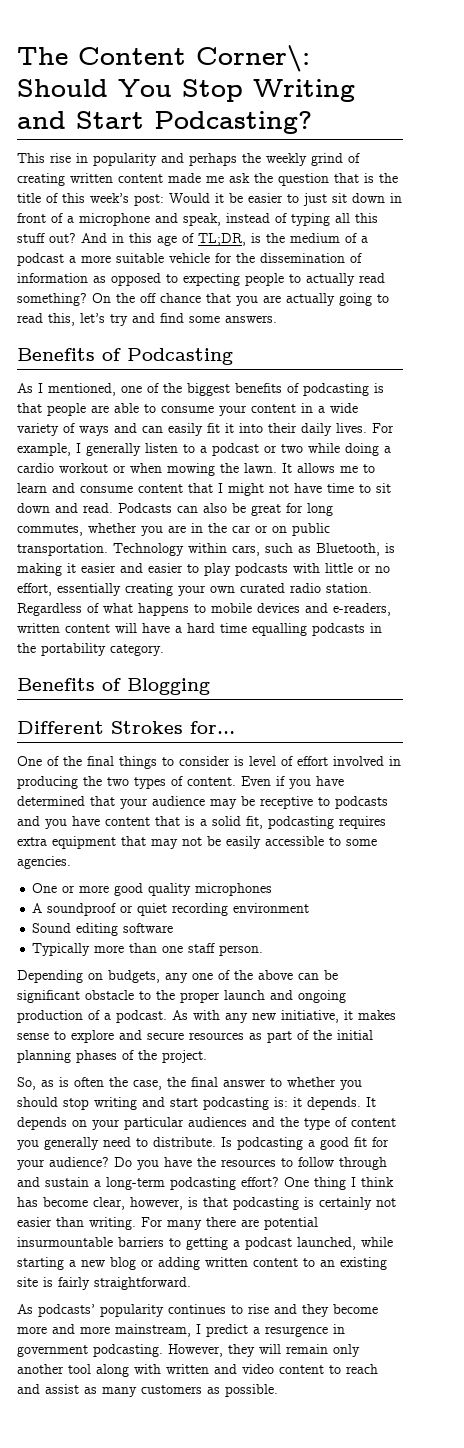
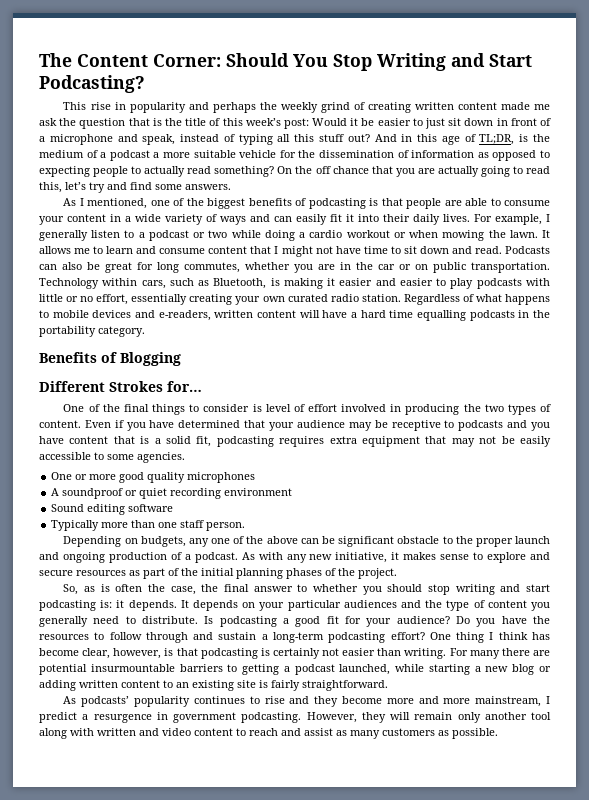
- The Content Corner\: Should You Stop Writing and Start Podcasting?
+ The Content Corner: Should You Stop Writing and Start Podcasting?
- Benefits of Podcasting

